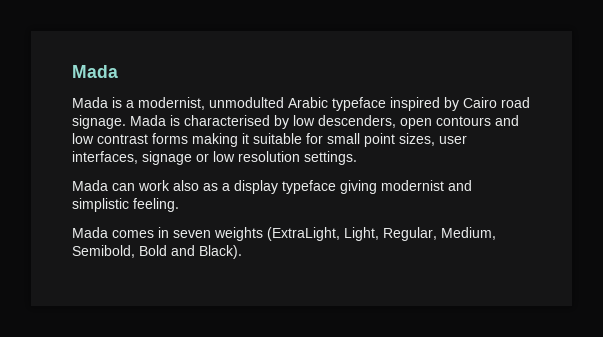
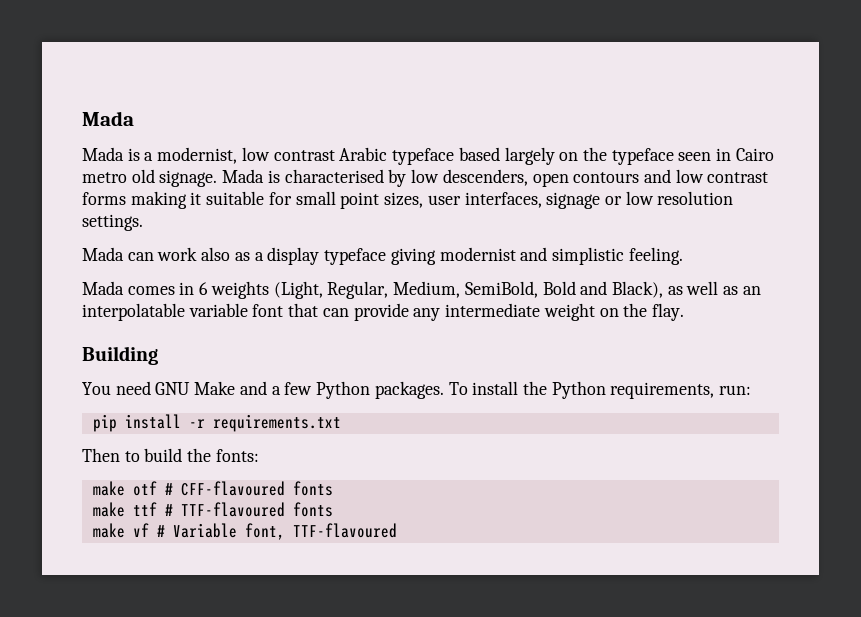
- Mada is a modernist, unmodulted Arabic typeface inspired by Cairo road signage.
+ Mada is a modernist, low contrast Arabic typeface based largely on the typeface seen in Cairo metro old signage.
- Mada comes in seven weights (ExtraLight, Light, Regular, Medium, Semibold, Bold and Black).
+ Mada comes in 6 weights (Light, Regular, Medium, SemiBold, Bold and Black), as well as an interpolatable variable font that can provide any intermediate weight on the flay.
+ Building
+ You need GNU Make and a few Python packages. To install the Python requirements, run:
+ pip install -r requirements.txt
+ Then to build the fonts:
+ make otf # CFF-flavoured fonts
+ make ttf # TTF-flavoured fonts
+ make vf # Variable font, TTF-flavoured

